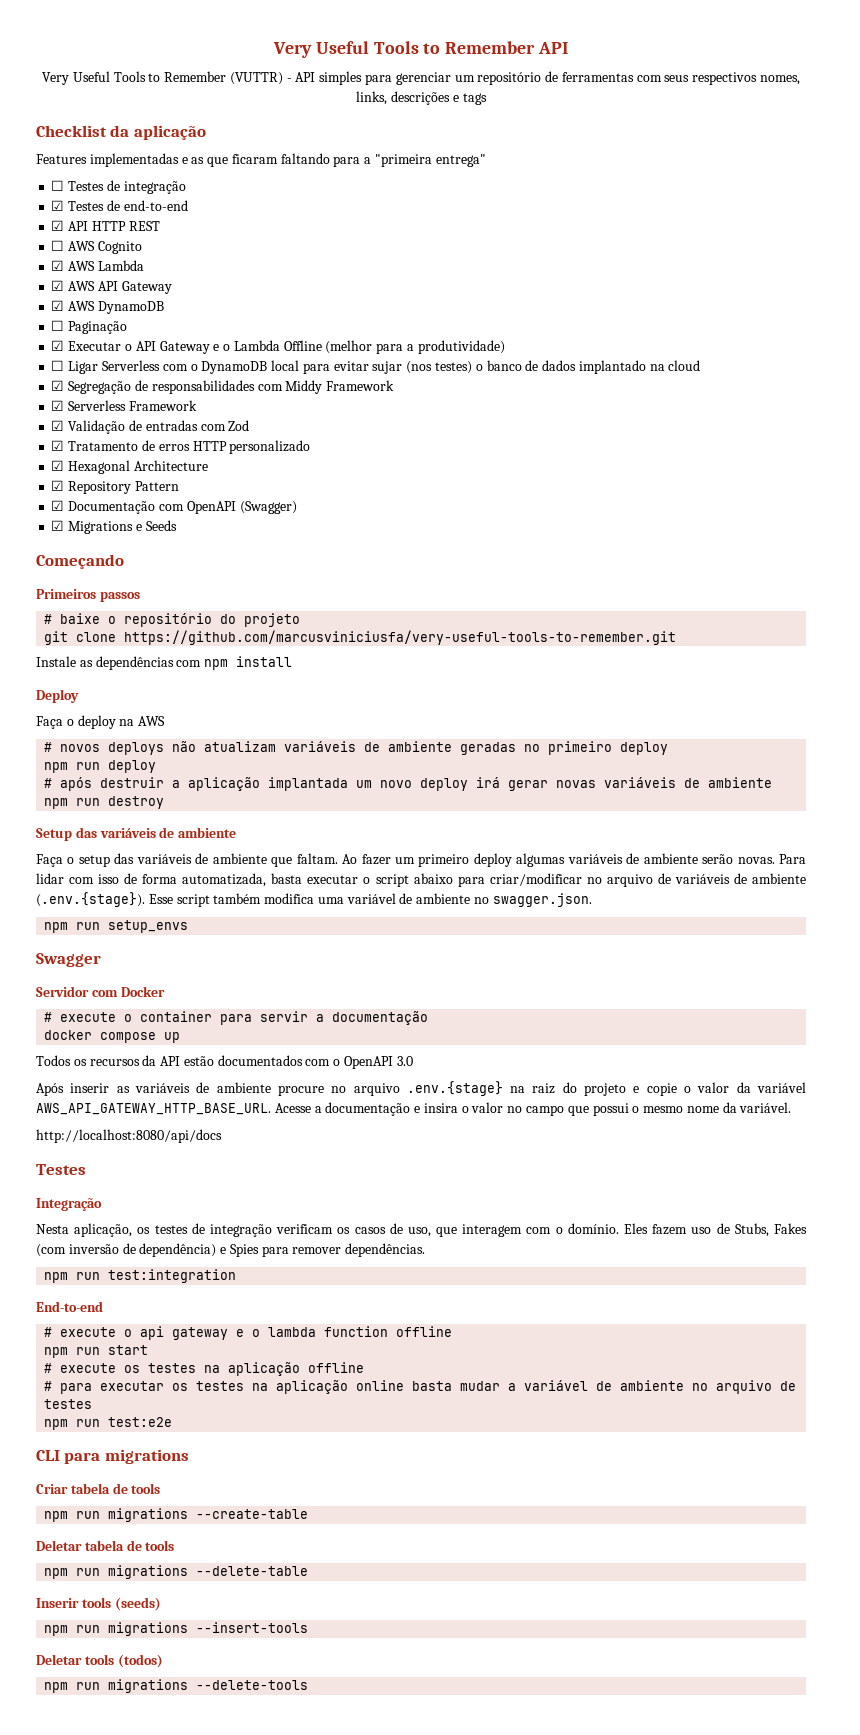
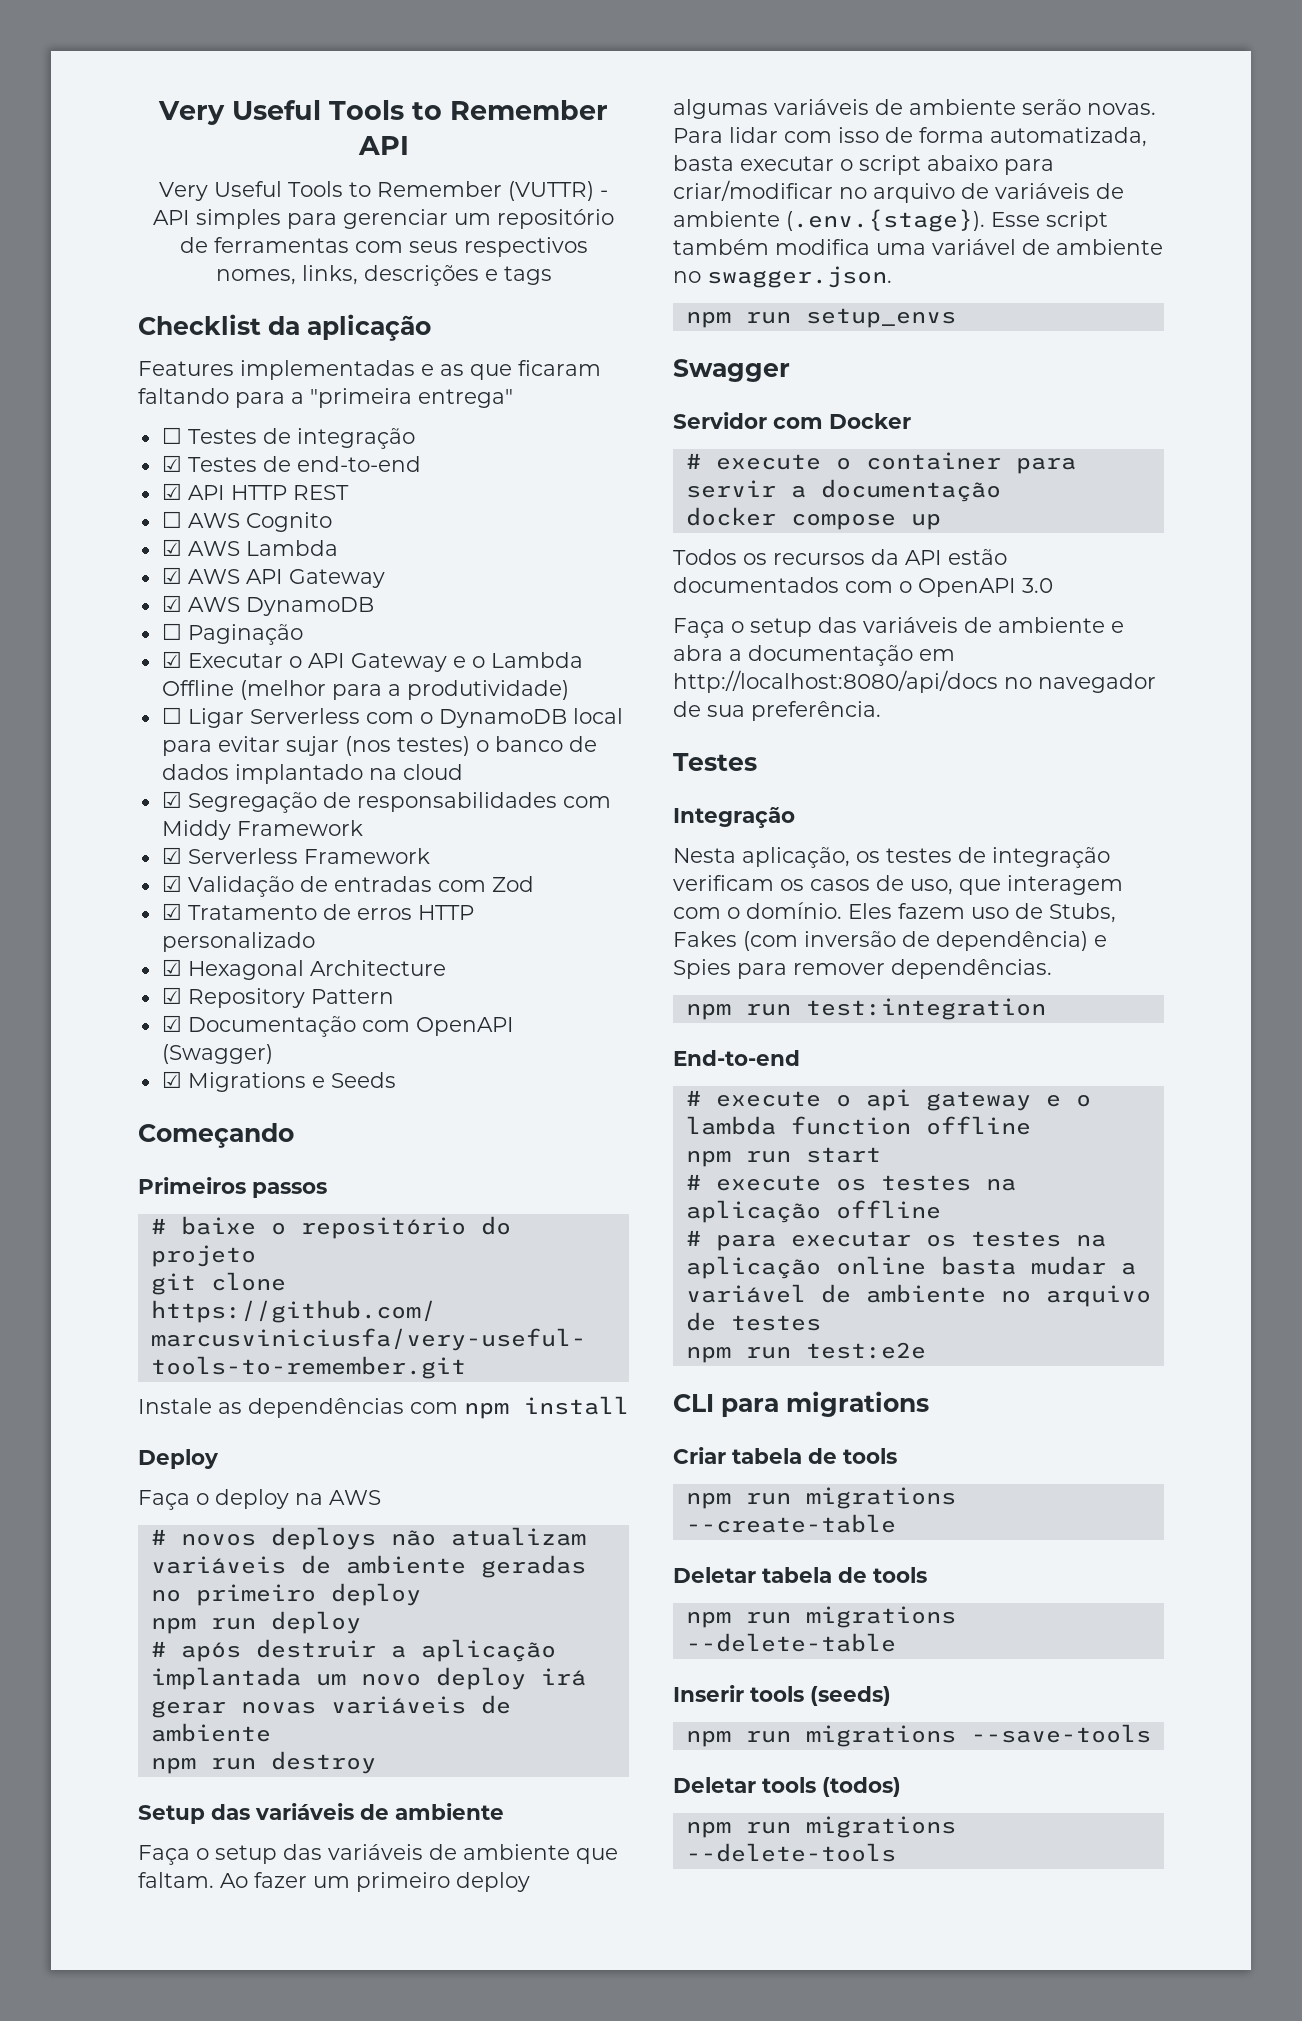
- Após inserir as variáveis de ambiente procure no arquivo .env.{stage} na raiz do projeto e copie o valor da variável AWS_API_GATEWAY_HTTP_BASE_URL. Acesse a documentação e insira o valor no campo que possui o mesmo nome da variável.
- http://localhost:8080/api/docs
+ Faça o setup das variáveis de ambiente e abra a documentação em http://localhost:8080/api/docs no navegador de sua preferência.
- npm run migrations --insert-tools
+ npm run migrations --save-tools

